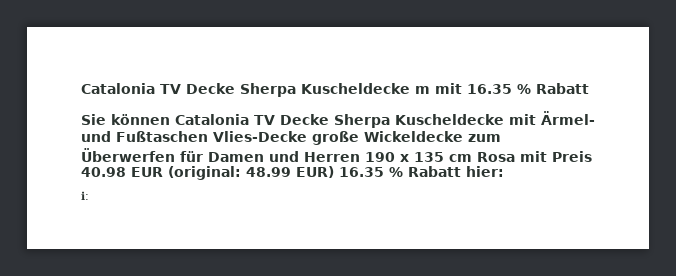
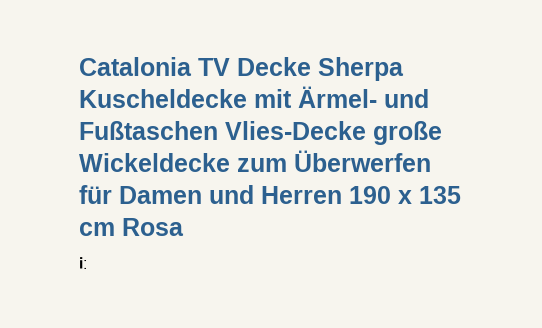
- Catalonia TV Decke Sherpa Kuscheldecke m mit 16.35 % Rabatt
- Sie können Catalonia TV Decke Sherpa Kuscheldecke mit Ärmel- und Fußtaschen Vlies-Decke große Wickeldecke zum Überwerfen für Damen und Herren 190 x 135 cm Rosa mit Preis 40.98 EUR (original: 48.99 EUR) 16.35 % Rabatt hier:
+ Catalonia TV Decke Sherpa Kuscheldecke mit Ärmel- und Fußtaschen Vlies-Decke große Wickeldecke zum Überwerfen für Damen und Herren 190 x 135 cm Rosa

